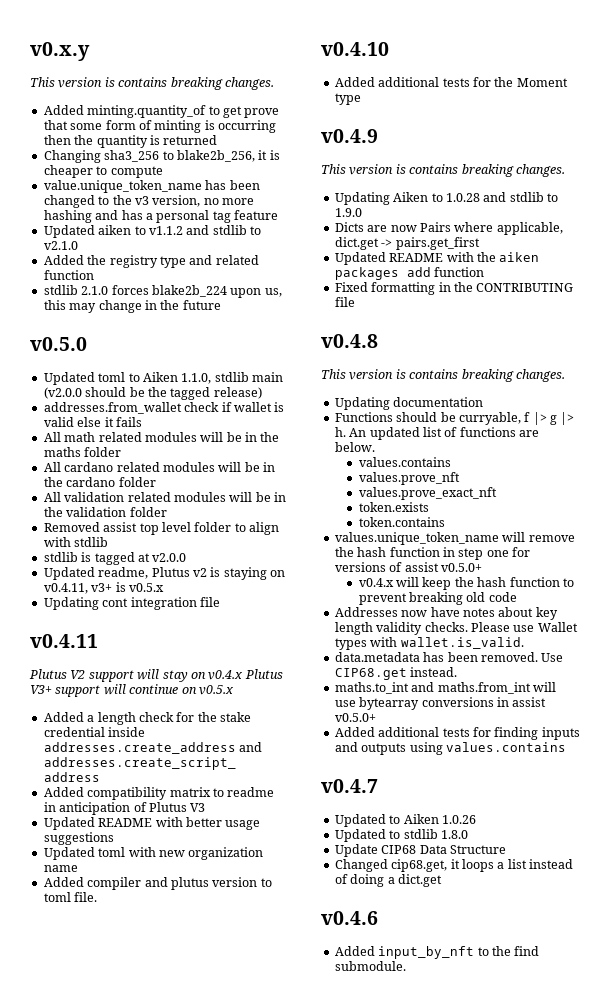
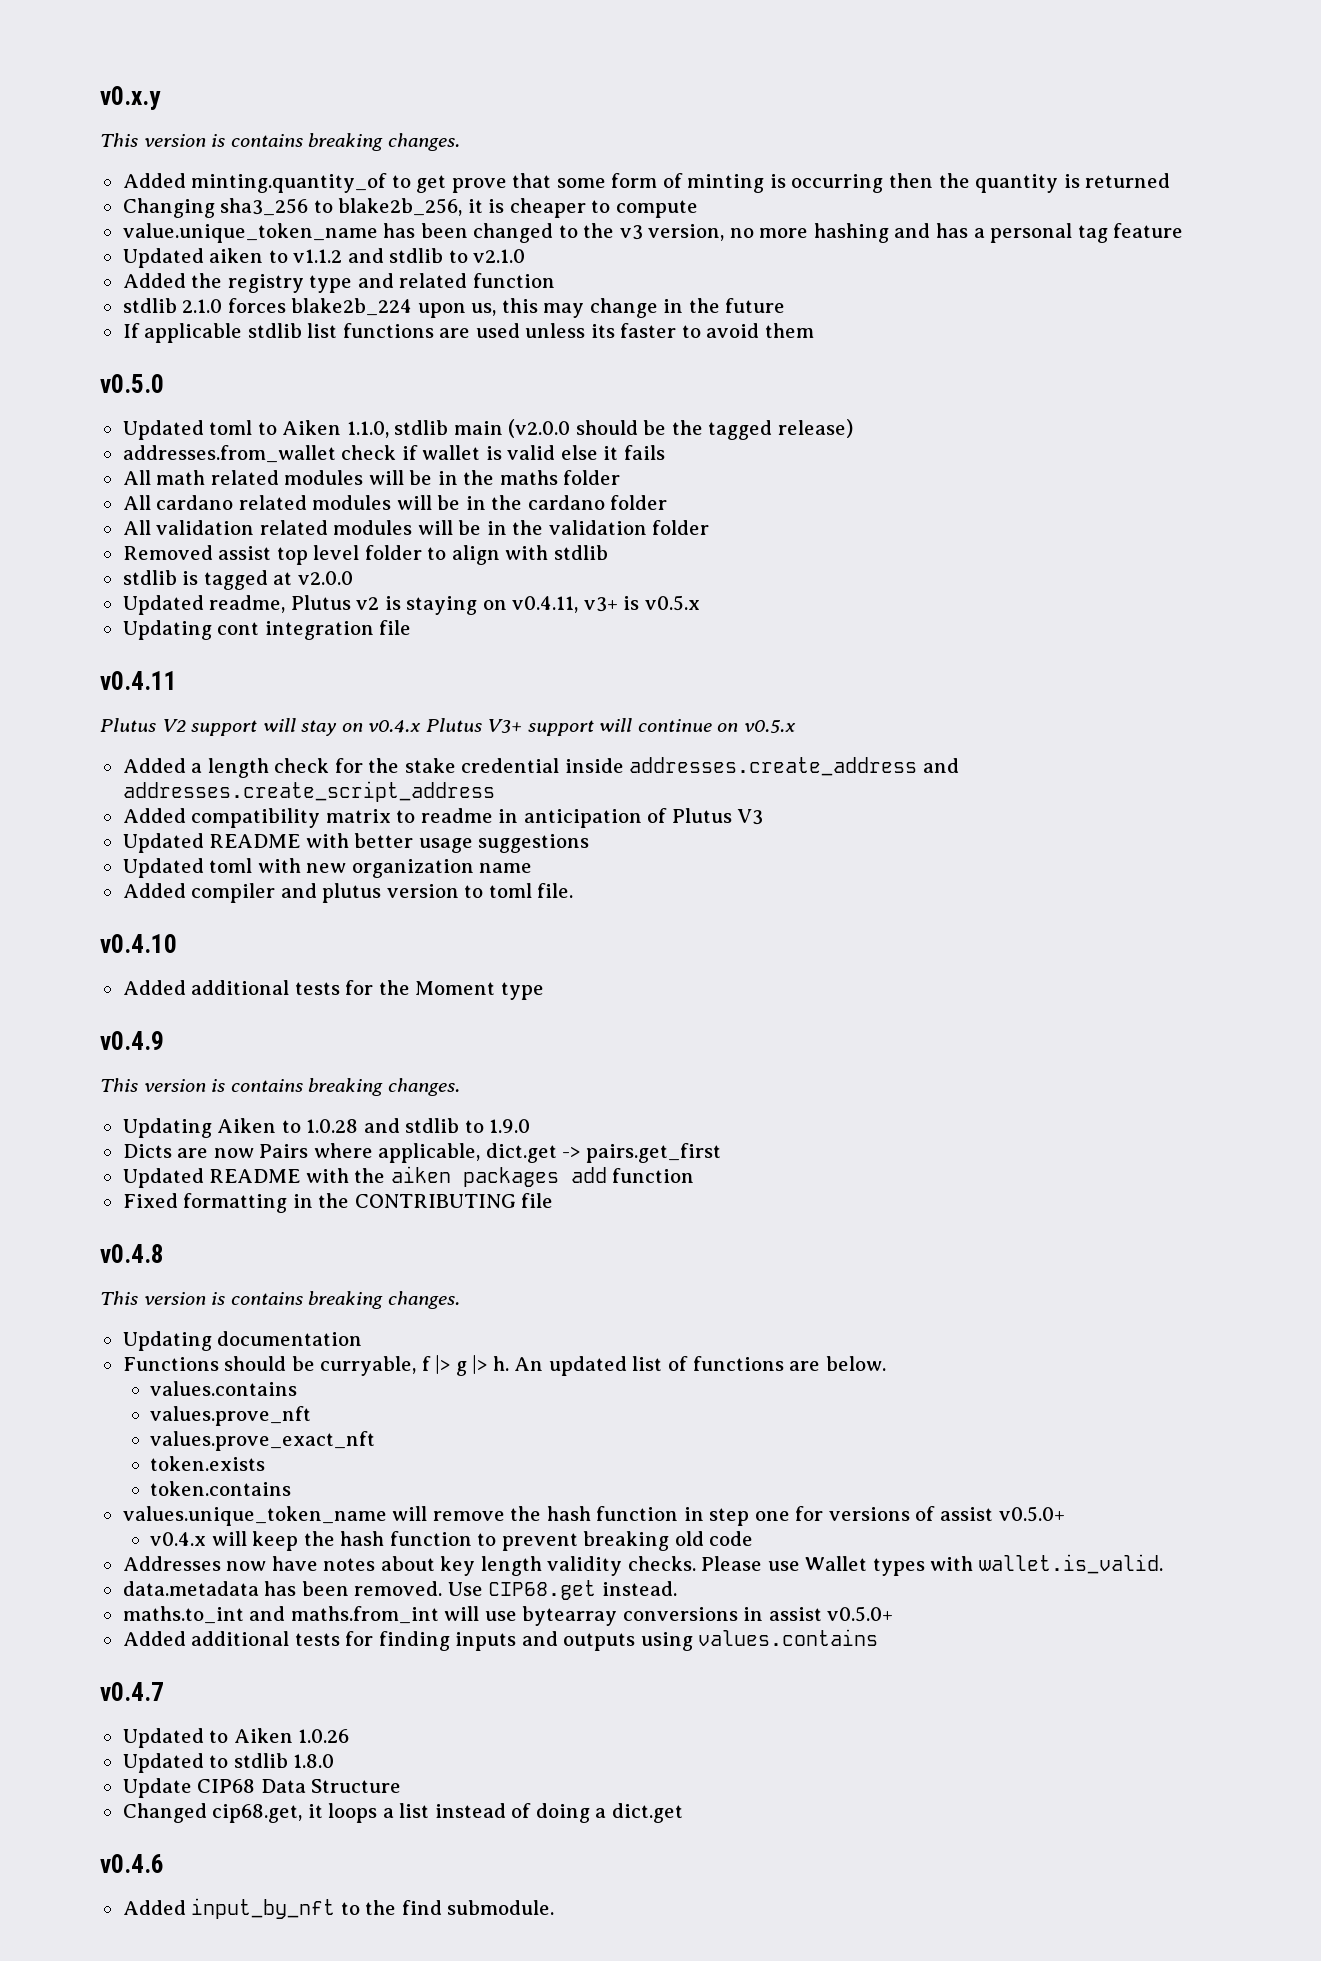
+ If applicable stdlib list functions are used unless its faster to avoid them

